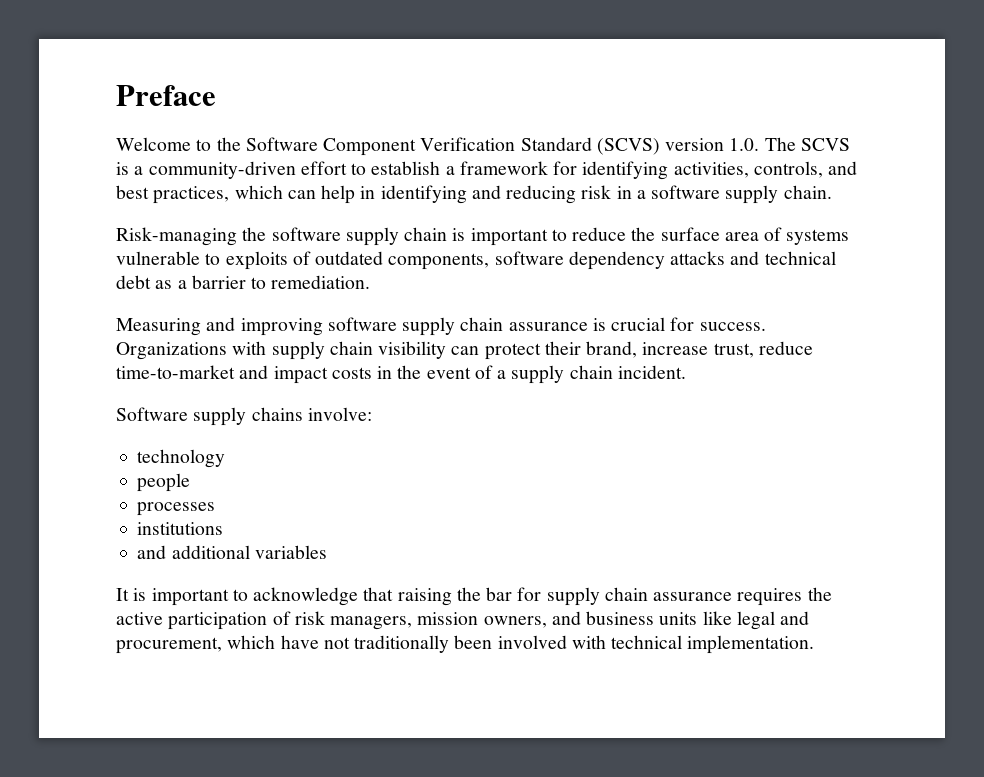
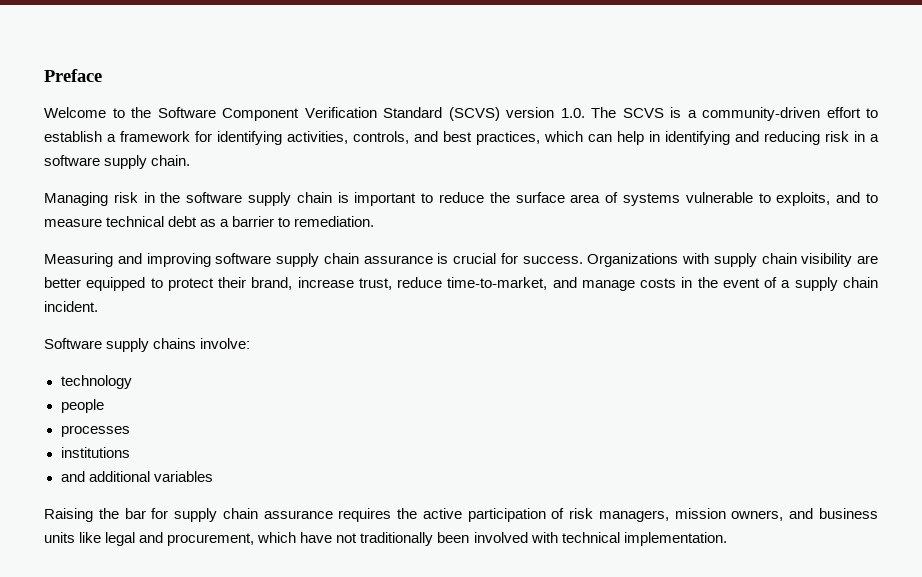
- Risk-managing the software supply chain is important to reduce the surface area of systems vulnerable to exploits of outdated components, software dependency attacks and technical debt as a barrier to remediation.
+ Managing risk in the software supply chain is important to reduce the surface area of systems vulnerable to exploits, and to measure technical debt as a barrier to remediation.
- Organizations with supply chain visibility can protect their brand, increase trust, reduce time-to-market and impact costs in the event of a supply chain incident.
+ Organizations with supply chain visibility are better equipped to protect their brand, increase trust, reduce time-to-market, and manage costs in the event of a supply chain incident.
- It is important to acknowledge that raising the bar for supply chain assurance requires the active participation of risk managers, mission owners, and business units like legal and procurement, which have not traditionally been involved with technical implementation.
+ Raising the bar for supply chain assurance requires the active participation of risk managers, mission owners, and business units like legal and procurement, which have not traditionally been involved with technical implementation.

